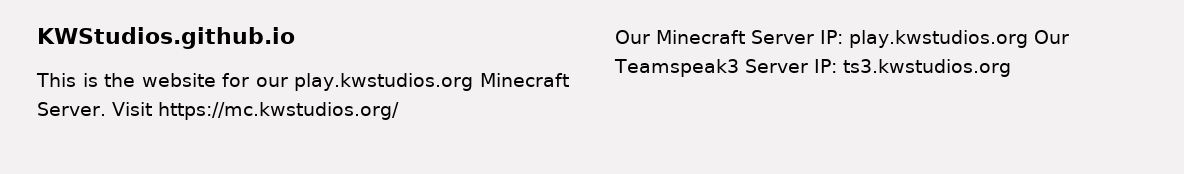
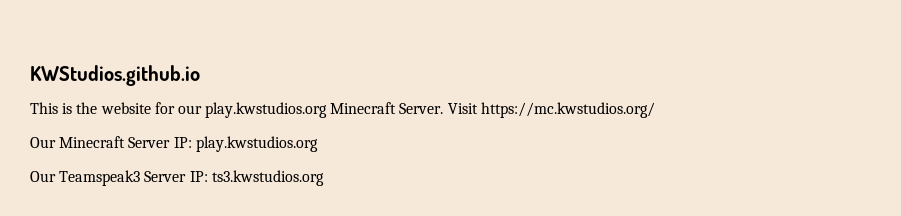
- Our Minecraft Server IP: play.kwstudios.org Our Teamspeak3 Server IP: ts3.kwstudios.org
+ Our Minecraft Server IP: play.kwstudios.org
+ Our Teamspeak3 Server IP: ts3.kwstudios.org

